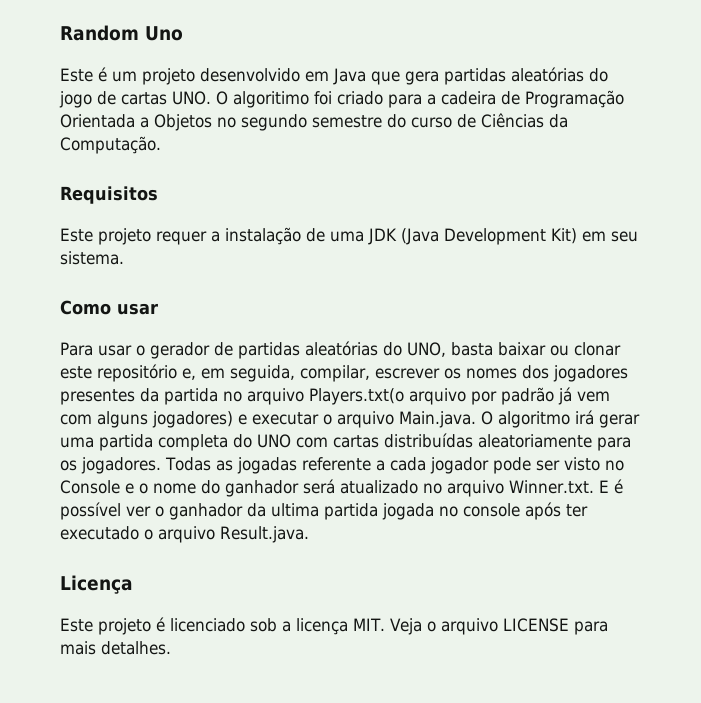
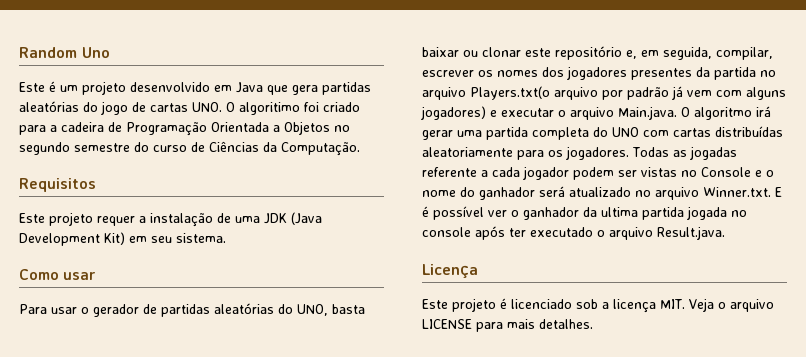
- Todas as jogadas referente a cada jogador pode ser visto no Console e o nome do ganhador será atualizado no arquivo Winner.txt. E é possível ver o ganhador da ultima partida jogada no console após ter executado o arquivo Result.java.
+ Todas as jogadas referente a cada jogador podem ser vistas no Console e o nome do ganhador será atualizado no arquivo Winner.txt. E é possível ver o ganhador da ultima partida jogada no console após ter executado o arquivo Result.java.

